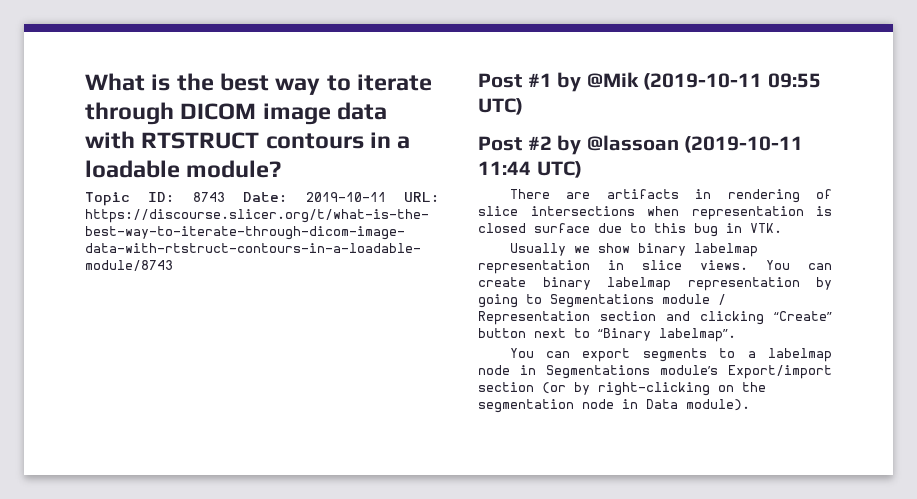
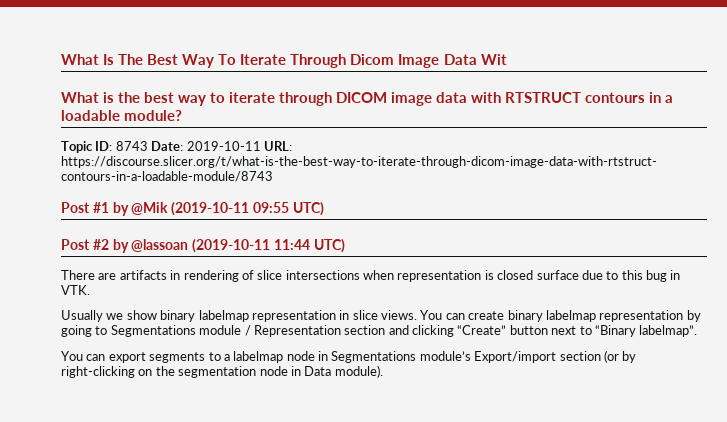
+ What Is The Best Way To Iterate Through Dicom Image Data Wit

